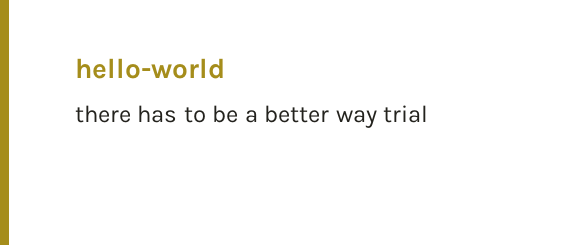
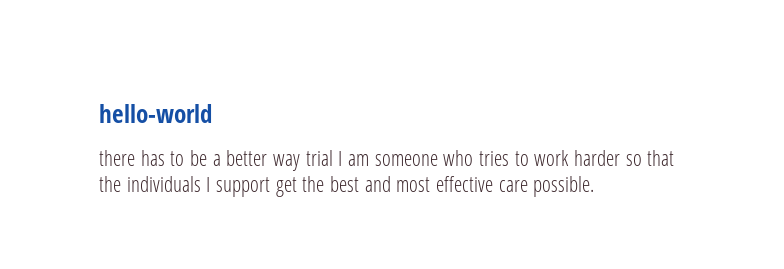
- there has to be a better way trial
+ there has to be a better way trial I am someone who tries to work harder so that the individuals I support get the best and most effective care possible.

